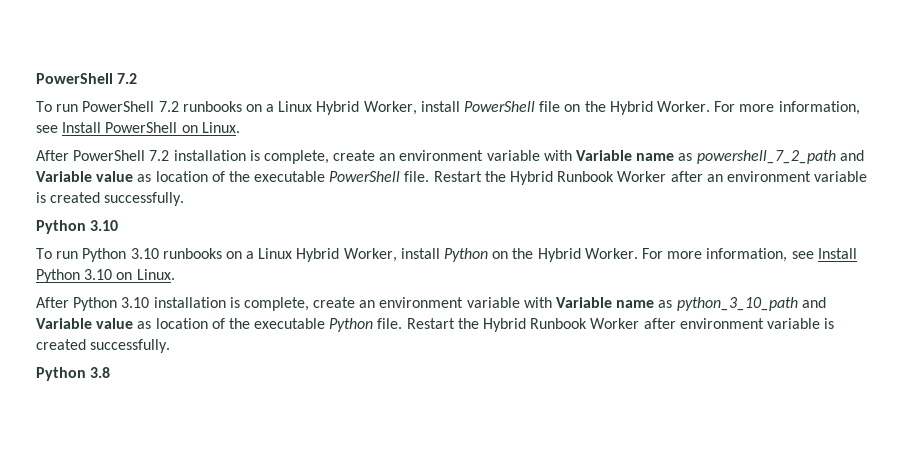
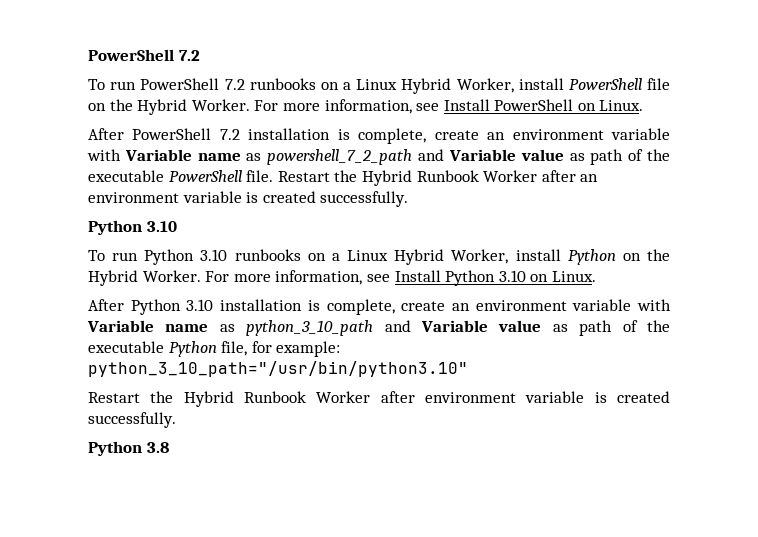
- After PowerShell 7.2 installation is complete, create an environment variable with Variable name as powershell_7_2_path and Variable value as location of the executable PowerShell file.
+ After PowerShell 7.2 installation is complete, create an environment variable with Variable name as powershell_7_2_path and Variable value as path of the executable PowerShell file.
- After Python 3.10 installation is complete, create an environment variable with Variable name as python_3_10_path and Variable value as location of the executable Python file. Restart the Hybrid Runbook Worker after environment variable is created successfully.
+ After Python 3.10 installation is complete, create an environment variable with Variable name as python_3_10_path and Variable value as path of the executable Python file, for example: python_3_10_path="/usr/bin/python3.10"
+ Restart the Hybrid Runbook Worker after environment variable is created successfully.

